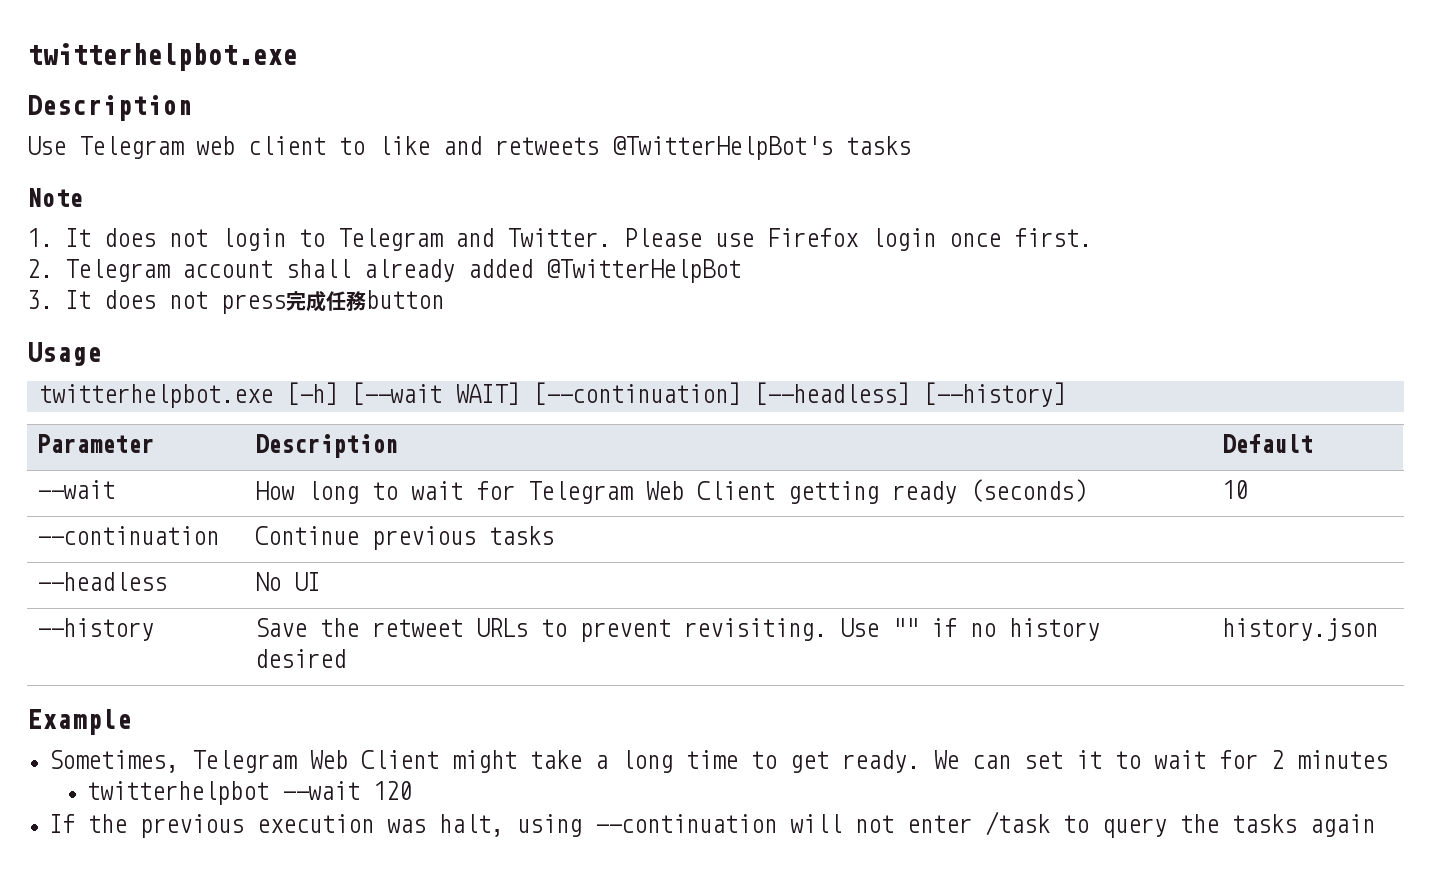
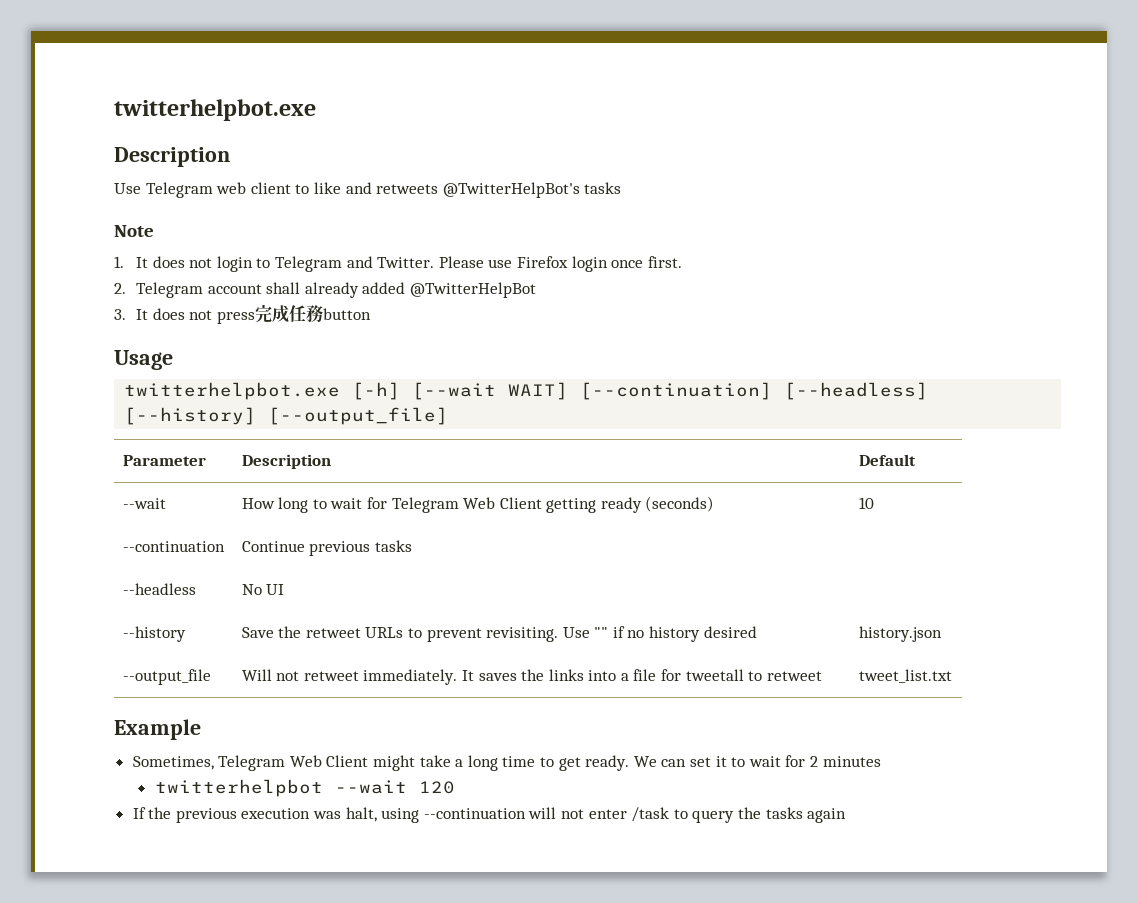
- twitterhelpbot.exe [-h] [--wait WAIT] [--continuation] [--headless] [--history]
+ twitterhelpbot.exe [-h] [--wait WAIT] [--continuation] [--headless] [--history] [--output_file]
+ --output_file | Will not retweet immediately. It saves the links into a file for tweetall to retweet | tweet_list.txt

